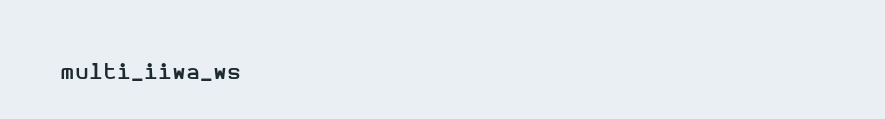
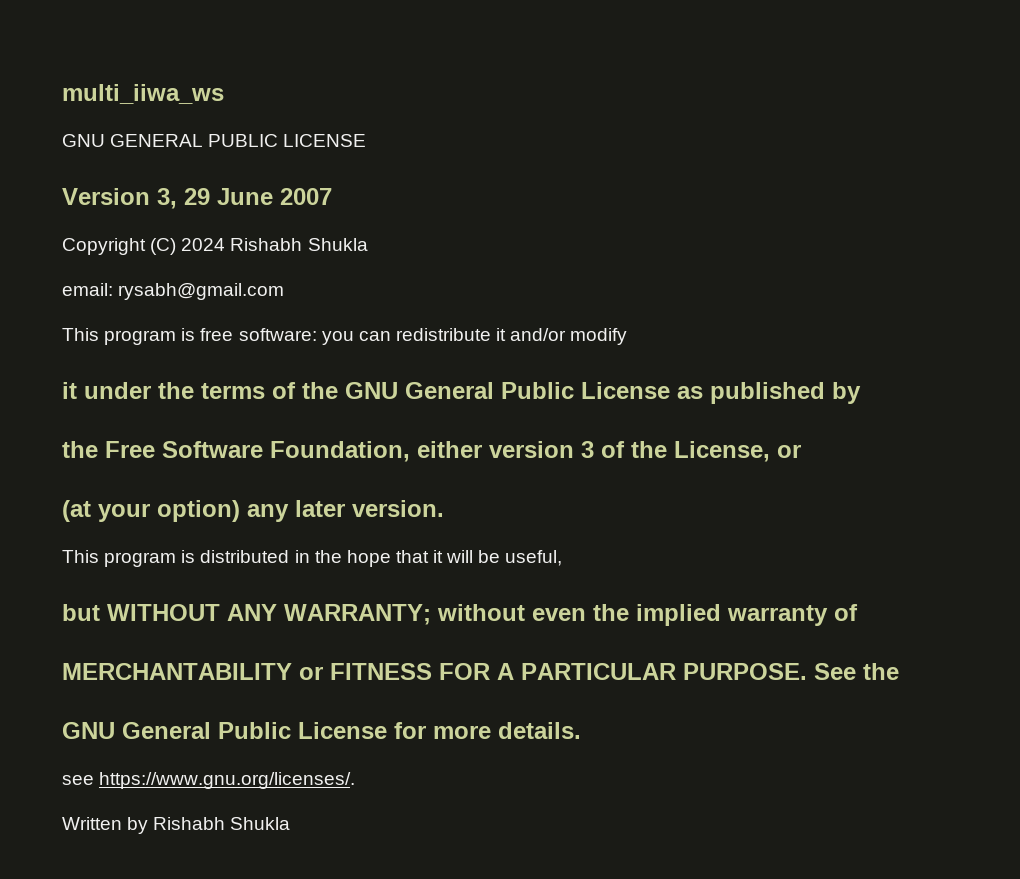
+ GNU GENERAL PUBLIC LICENSE
+ Version 3, 29 June 2007
+ Copyright (C) 2024 Rishabh Shukla
+ email: rysabh@gmail.com
+ This program is free software: you can redistribute it and/or modify
+ it under the terms of the GNU General Public License as published by
+ the Free Software Foundation, either version 3 of the License, or
+ (at your option) any later version.
+ This program is distributed in the hope that it will be useful,
+ but WITHOUT ANY WARRANTY; without even the implied warranty of
+ MERCHANTABILITY or FITNESS FOR A PARTICULAR PURPOSE. See the
+ GNU General Public License for more details.
+ see https://www.gnu.org/licenses/.
+ Written by Rishabh Shukla

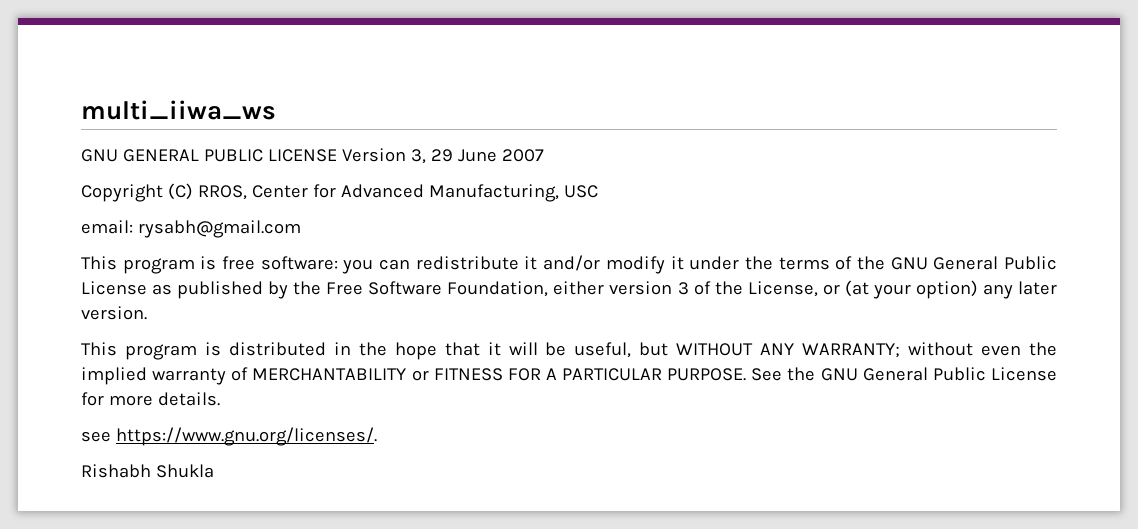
- GNU GENERAL PUBLIC LICENSE
- Version 3, 29 June 2007
+ GNU GENERAL PUBLIC LICENSE Version 3, 29 June 2007
- Copyright (C) 2024 Rishabh Shukla
+ Copyright (C) RROS, Center for Advanced Manufacturing, USC
- This program is free software: you can redistribute it and/or modify
- it under the terms of the GNU General Public License as published by
- the Free Software Foundation, either version 3 of the License, or
- (at your option) any later version.
+ This program is free software: you can redistribute it and/or modify it under the terms of the GNU General Public License as published by the Free Software Foundation, either version 3 of the License, or (at your option) any later version.
- This program is distributed in the hope that it will be useful,
- but WITHOUT ANY WARRANTY; without even the implied warranty of
- MERCHANTABILITY or FITNESS FOR A PARTICULAR PURPOSE.
+ This program is distributed in the hope that it will be useful, but WITHOUT ANY WARRANTY; without even the implied warranty of MERCHANTABILITY or FITNESS FOR A PARTICULAR PURPOSE.
- See the
- GNU General Public License for more details.
+ See the GNU General Public License for more details.
- Written by Rishabh Shukla
+ Rishabh Shukla

